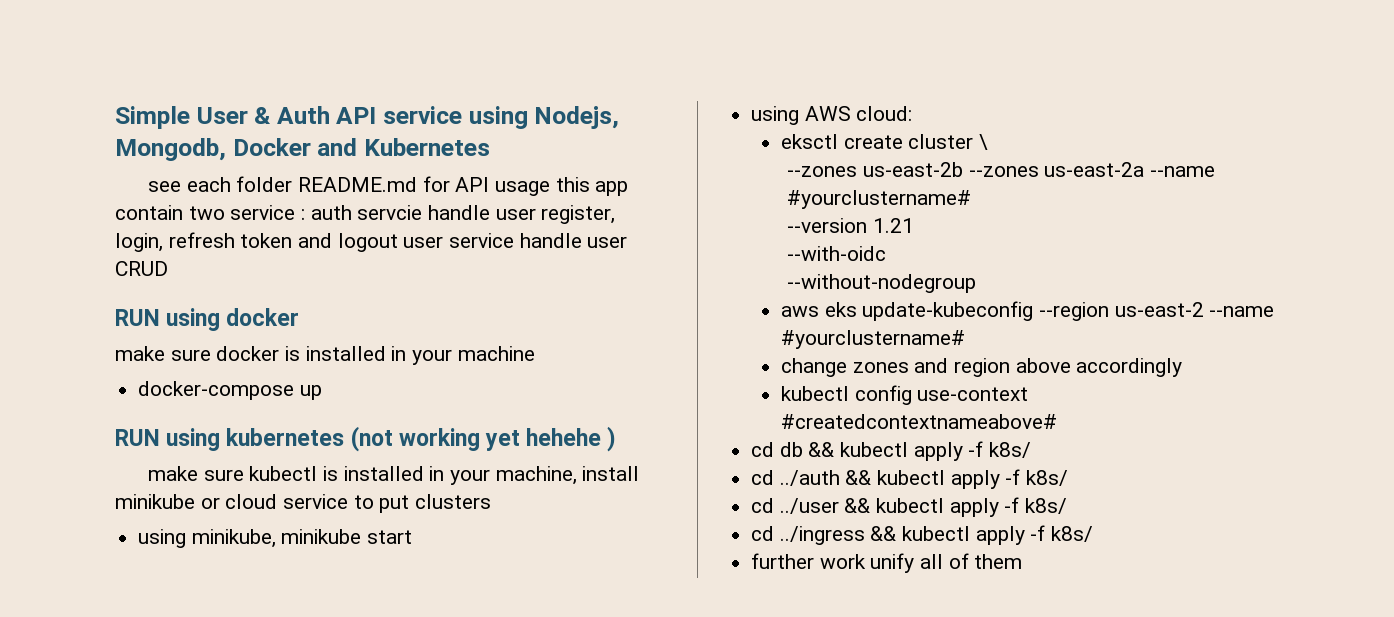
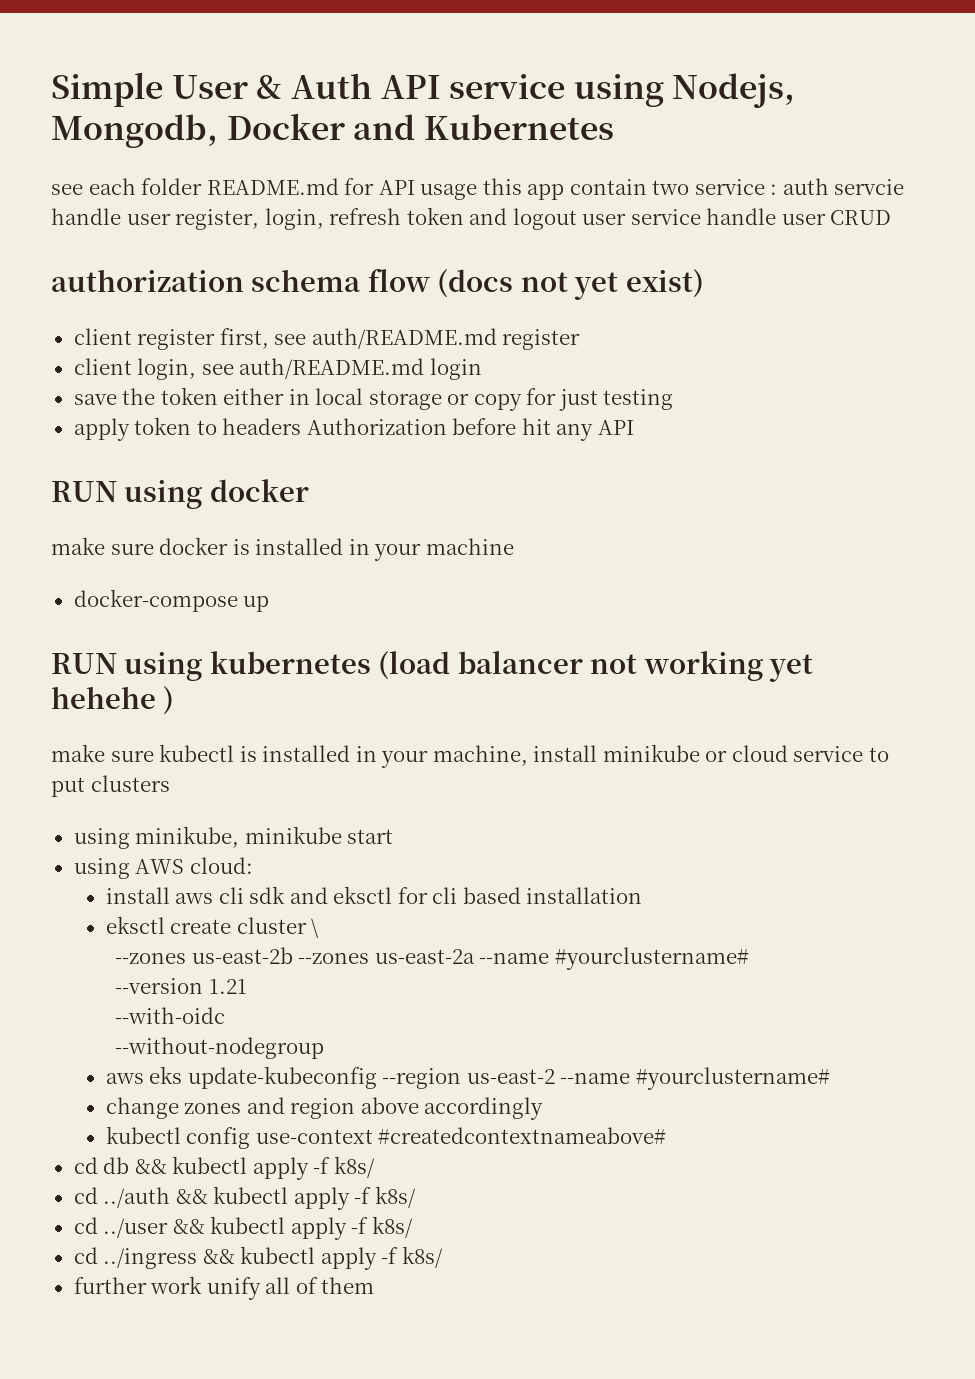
+ authorization schema flow (docs not yet exist)
+ client register first, see auth/README.md register
+ client login, see auth/README.md login
+ save the token either in local storage or copy for just testing
+ apply token to headers Authorization before hit any API
- RUN using kubernetes (not working yet hehehe )
+ RUN using kubernetes (load balancer not working yet hehehe )
+ install aws cli sdk and eksctl for cli based installation

